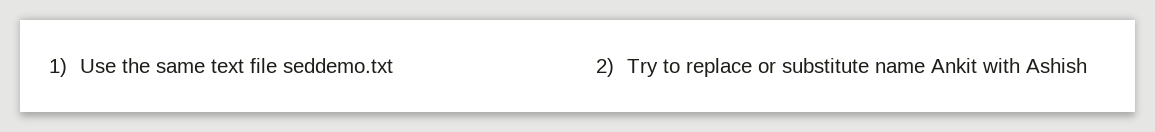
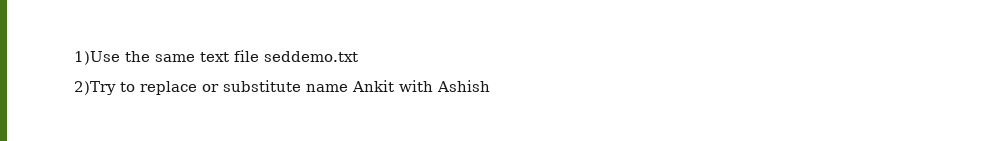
- 1) Use the same text file seddemo.txt
+ 1)Use the same text file seddemo.txt
- 2) Try to replace or substitute name Ankit with Ashish
+ 2)Try to replace or substitute name Ankit with Ashish

